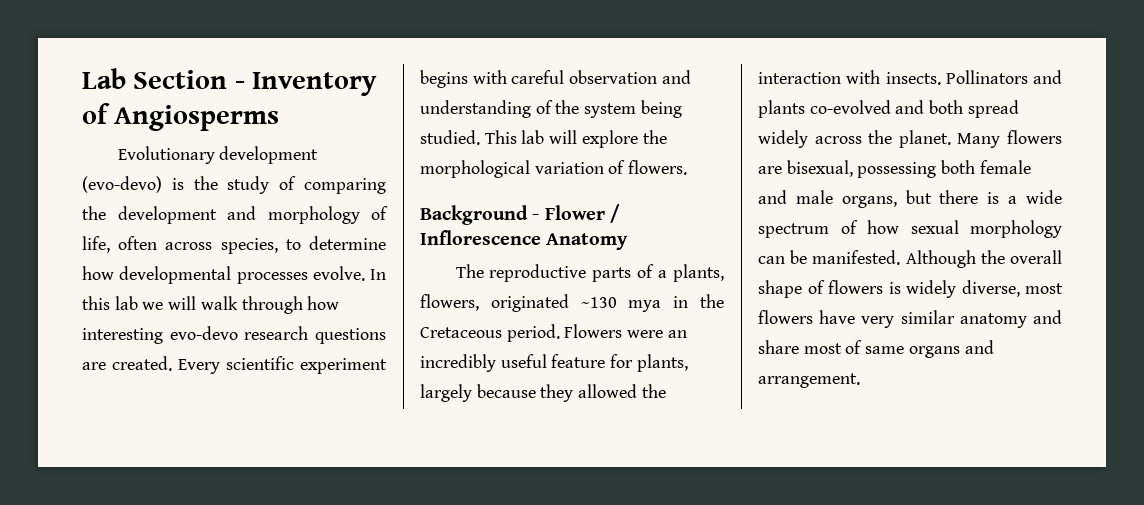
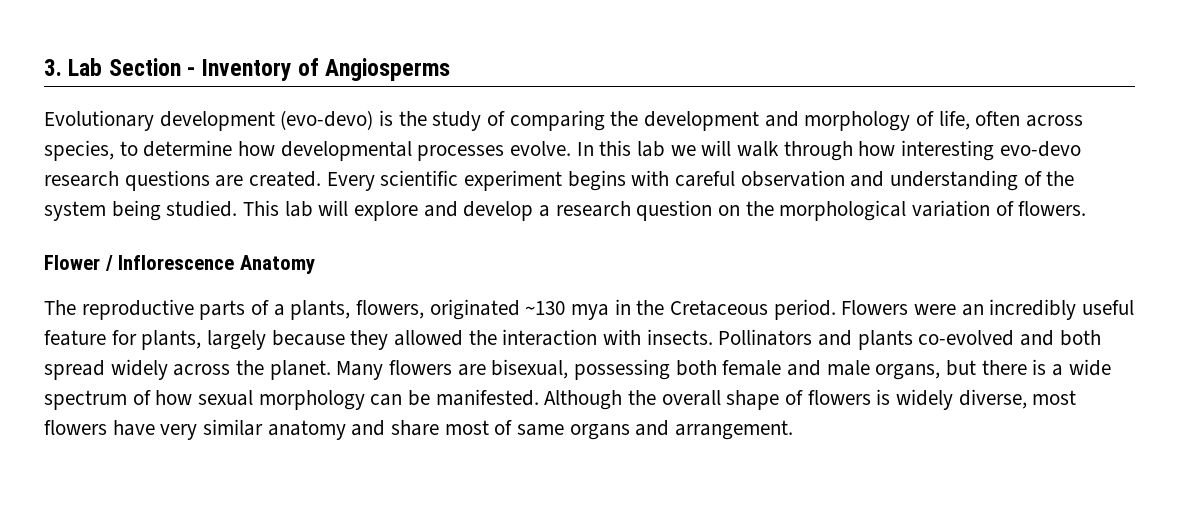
- Lab Section - Inventory of Angiosperms
+ 3. Lab Section - Inventory of Angiosperms
- This lab will explore the morphological variation of flowers.
+ This lab will explore and develop a research question on the morphological variation of flowers.
- Background - Flower / Inflorescence Anatomy
+ Flower / Inflorescence Anatomy

